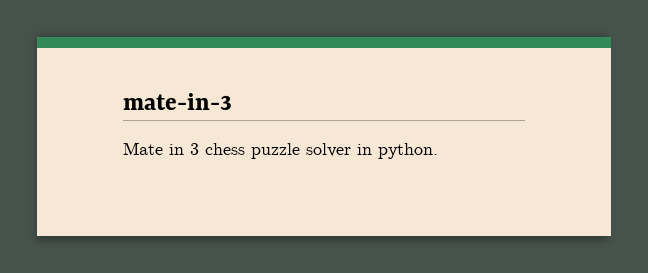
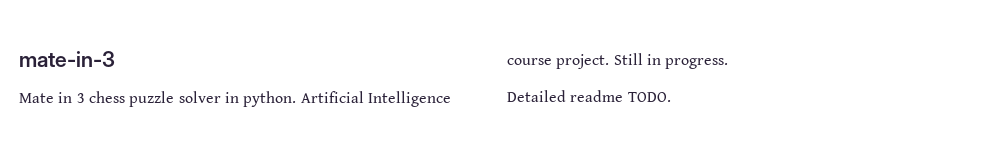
+ Artificial Intelligence course project. Still in progress.
+ Detailed readme TODO.

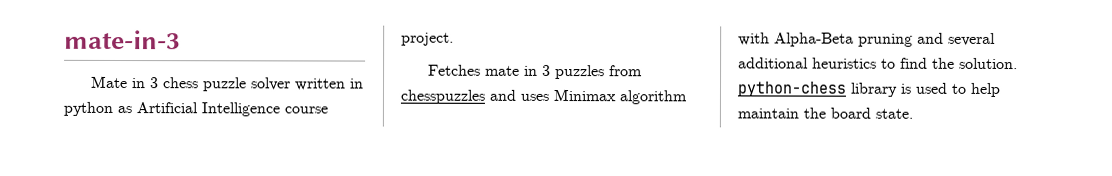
- Mate in 3 chess puzzle solver in python. Artificial Intelligence course project. Still in progress.
- Detailed readme TODO.
+ Mate in 3 chess puzzle solver written in python as Artificial Intelligence course project.
+ Fetches mate in 3 puzzles from chesspuzzles and uses Minimax algorithm with Alpha-Beta pruning and several additional heuristics to find the solution. python-chess library is used to help maintain the board state.

